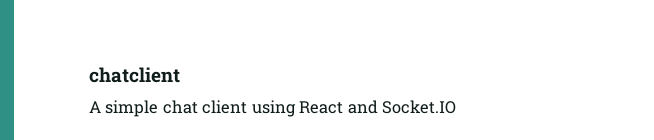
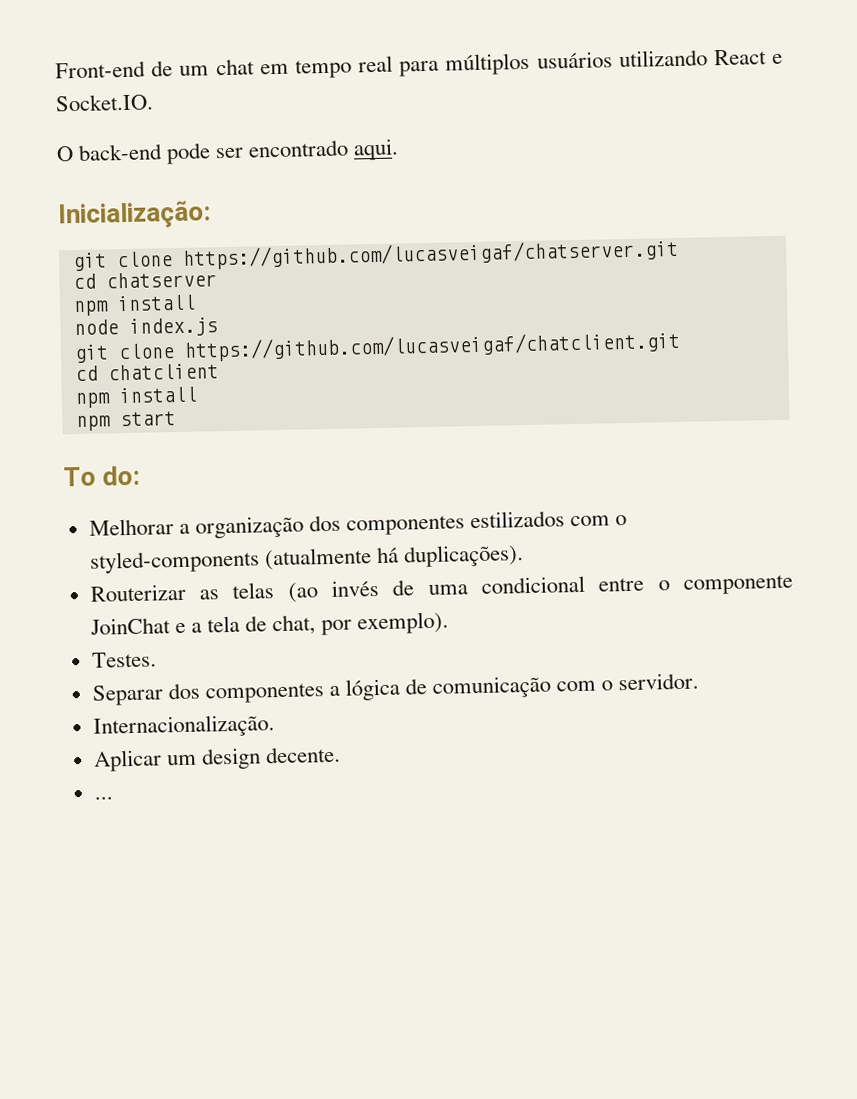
- chatclient
- A simple chat client using React and Socket.IO
+ Front-end de um chat em tempo real para múltiplos usuários utilizando React e Socket.IO.
+ O back-end pode ser encontrado aqui.
+ Inicialização:
+ git clone https://github.com/lucasveigaf/chatserver.git
+ cd chatserver
+ npm install
+ node index.js
+ git clone https://github.com/lucasveigaf/chatclient.git
+ cd chatclient
+ npm install
+ npm start
+ To do:
+ Melhorar a organização dos componentes estilizados com o styled-components (atualmente há duplicações).
+ Routerizar as telas (ao invés de uma condicional entre o componente JoinChat e a tela de chat, por exemplo).
+ Testes.
+ Separar dos componentes a lógica de comunicação com o servidor.
+ Internacionalização.
+ Aplicar um design decente.
+ ...

